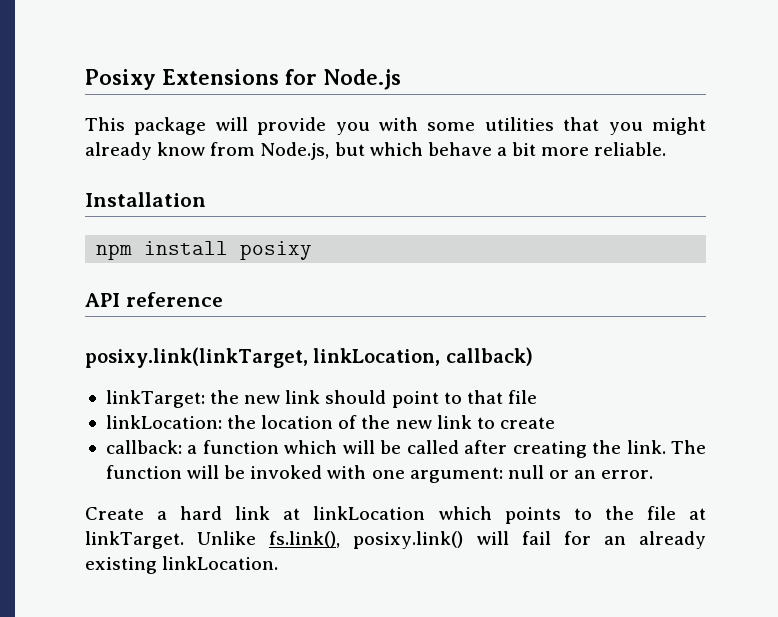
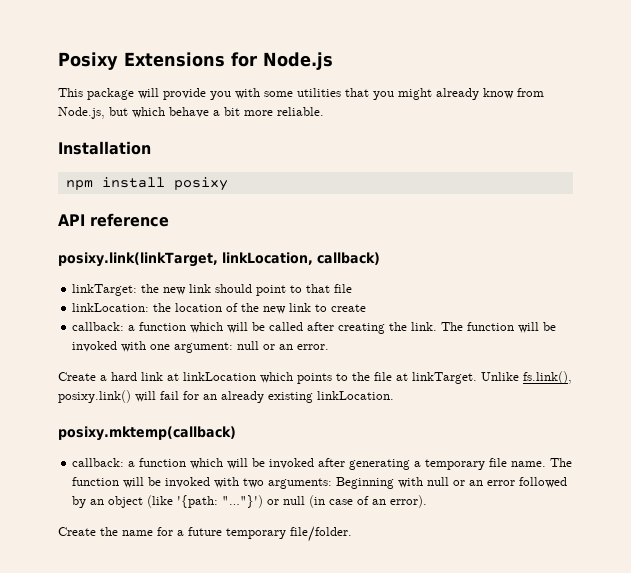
+ posixy.mktemp(callback)
+ callback: a function which will be invoked after generating a temporary file name. The function will be invoked with two arguments: Beginning with null or an error followed by an object (like '{path: "…"}') or null (in case of an error).
+ Create the name for a future temporary file/folder.

